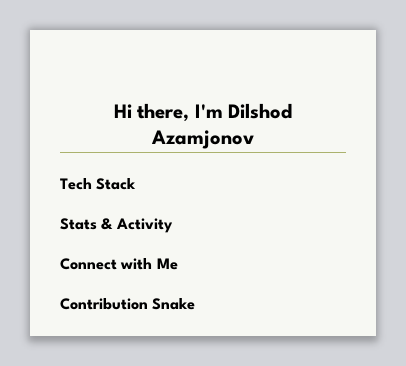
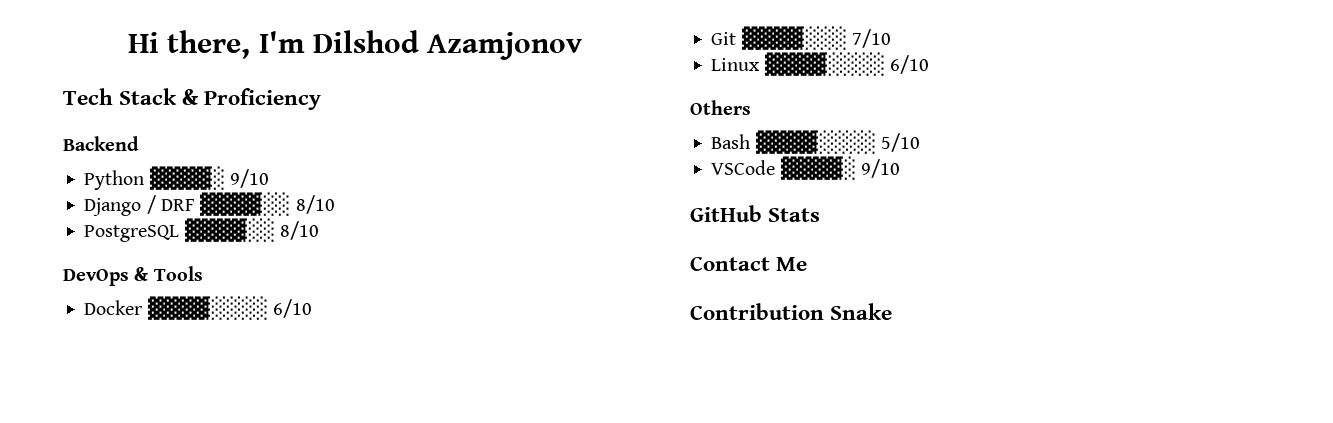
- Tech Stack
- Stats & Activity
- Connect with Me
+ Tech Stack & Proficiency
+ Backend
+ Python ▓▓▓▓░ 9/10
+ Django / DRF ▓▓▓▓░░ 8/10
+ PostgreSQL ▓▓▓▓░░ 8/10
+ DevOps & Tools
+ Docker ▓▓▓▓░░░░ 6/10
+ Git ▓▓▓▓░░░ 7/10
+ Linux ▓▓▓▓░░░░ 6/10
+ Others
+ Bash ▓▓▓▓░░░░ 5/10
+ VSCode ▓▓▓▓░ 9/10
+ GitHub Stats
+ Contact Me

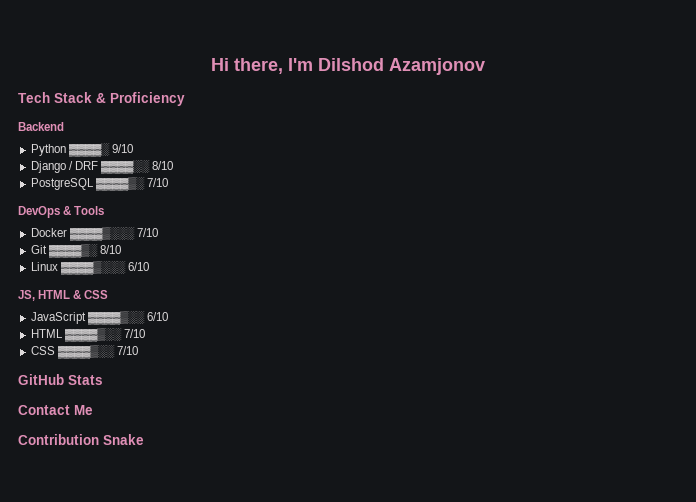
- PostgreSQL ▓▓▓▓░░ 8/10
+ PostgreSQL ▓▓▓▓▒░ 7/10
- Docker ▓▓▓▓░░░░ 6/10
- Git ▓▓▓▓░░░ 7/10
- Linux ▓▓▓▓░░░░ 6/10
- Others
- Bash ▓▓▓▓░░░░ 5/10
- VSCode ▓▓▓▓░ 9/10
+ Docker ▓▓▓▓▒░░░ 7/10
+ Git ▓▓▓▓▒░ 8/10
+ Linux ▓▓▓▓▒░░░ 6/10
+ JS, HTML & CSS
+ JavaScript ▓▓▓▓▒░░ 6/10
+ HTML ▓▓▓▓▒░░ 7/10
+ CSS ▓▓▓▓▒░░ 7/10

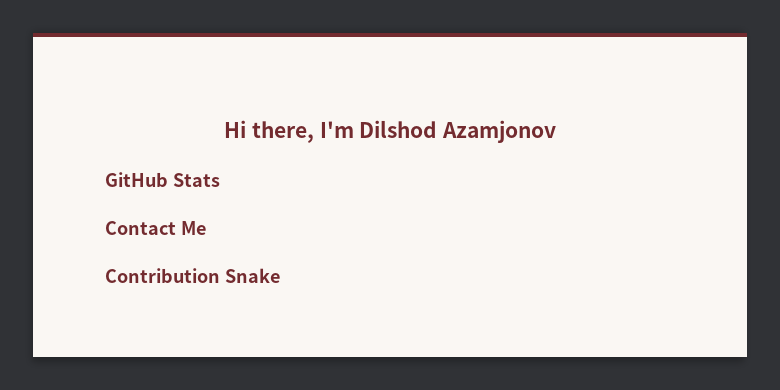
- Tech Stack & Proficiency
- Backend
- Python ▓▓▓▓░ 9/10
- Django / DRF ▓▓▓▓░░ 8/10
- PostgreSQL ▓▓▓▓▒░ 7/10
- DevOps & Tools
- Docker ▓▓▓▓▒░░░ 7/10
- Git ▓▓▓▓▒░ 8/10
- Linux ▓▓▓▓▒░░░ 6/10
- JS, HTML & CSS
- JavaScript ▓▓▓▓▒░░ 6/10
- HTML ▓▓▓▓▒░░ 7/10
- CSS ▓▓▓▓▒░░ 7/10

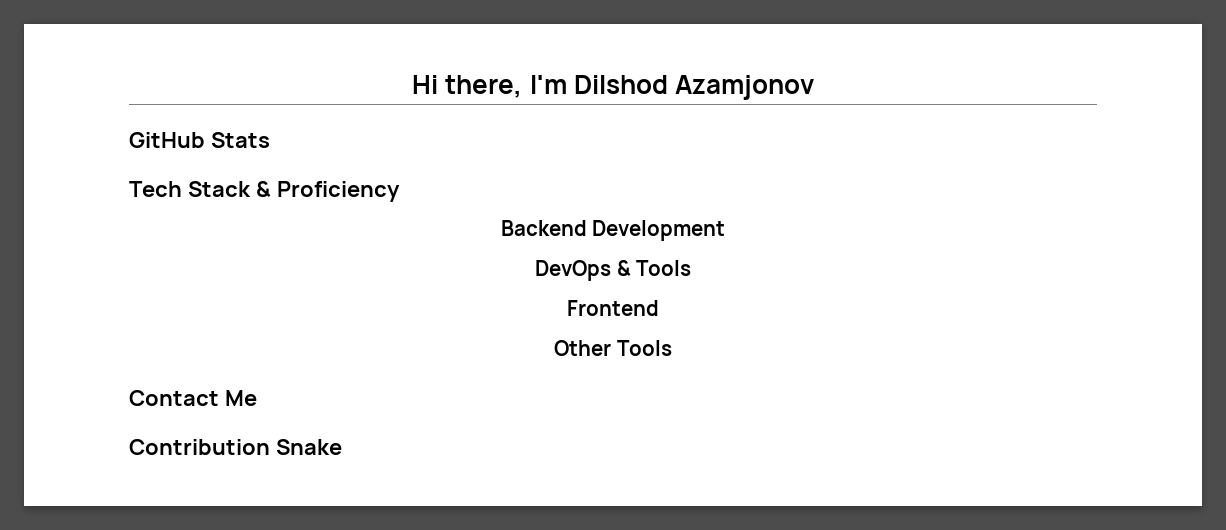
+ Tech Stack & Proficiency
+ Backend Development
+ DevOps & Tools
+ Frontend
+ Other Tools

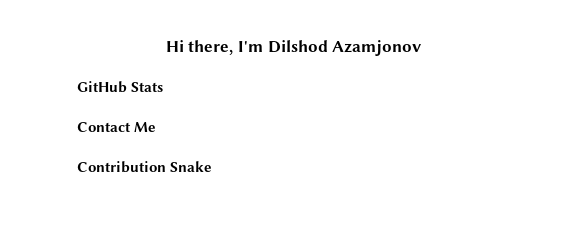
- Tech Stack & Proficiency
- Backend Development
- DevOps & Tools
- Frontend
- Other Tools

